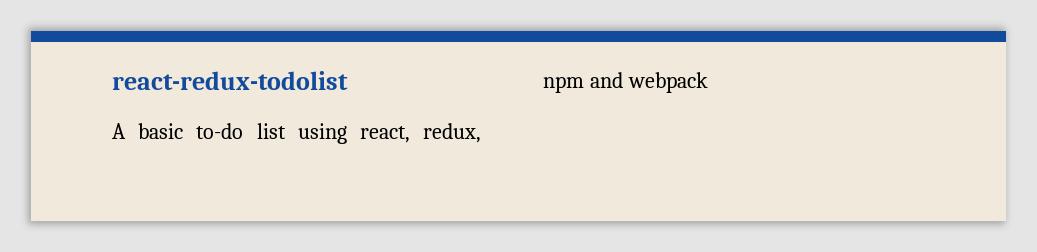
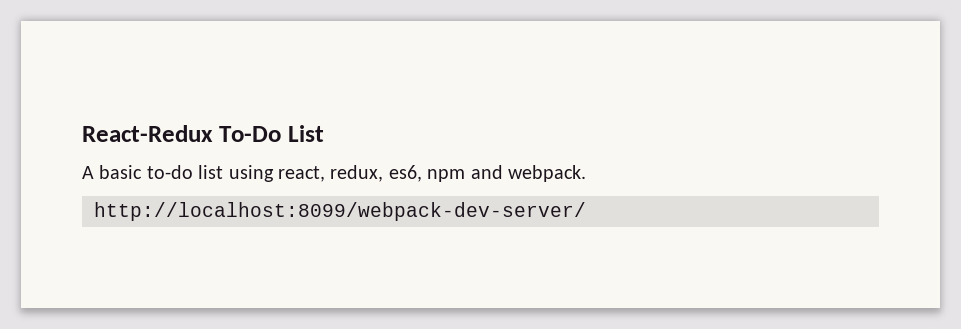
- react-redux-todolist
+ React-Redux To-Do List
- A basic to-do list using react, redux, npm and webpack
+ A basic to-do list using react, redux, es6, npm and webpack.
+ http://localhost:8099/webpack-dev-server/

